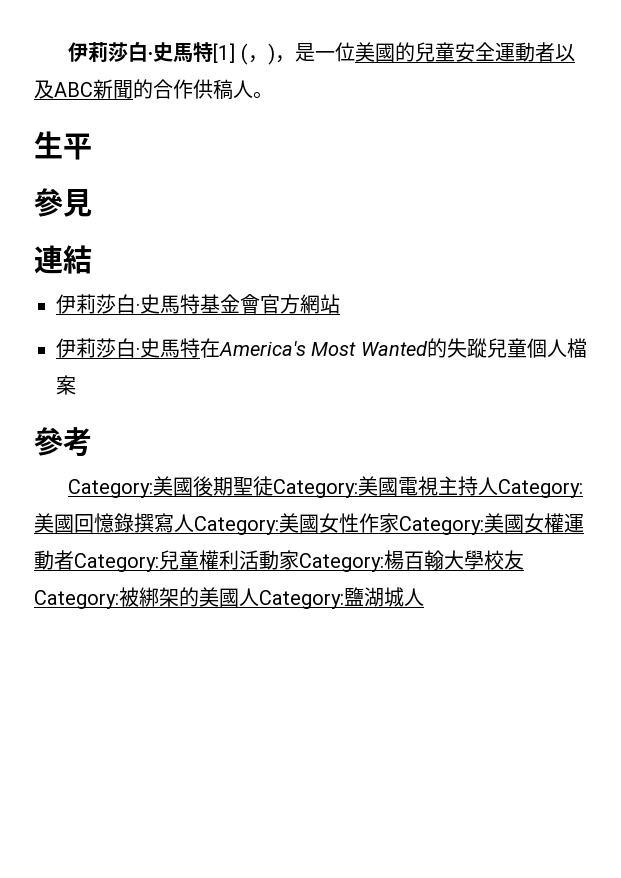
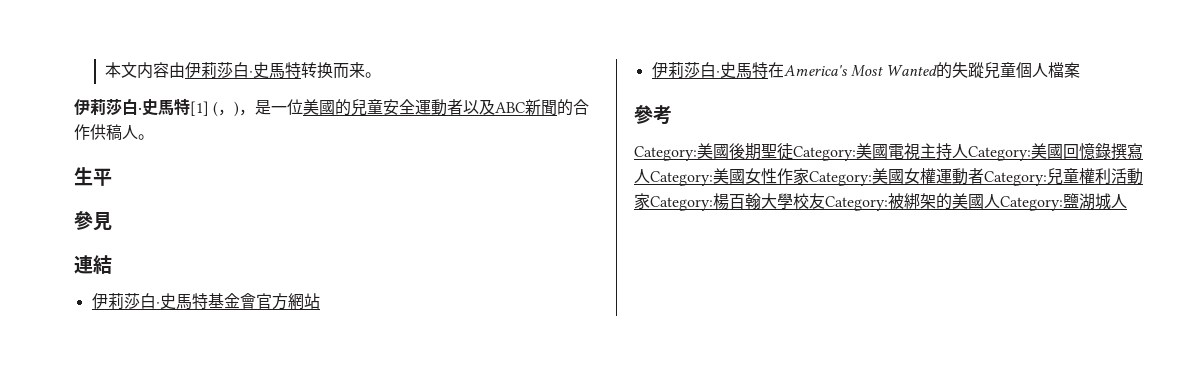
+ 本文内容由伊莉莎白·史馬特转换而来。

